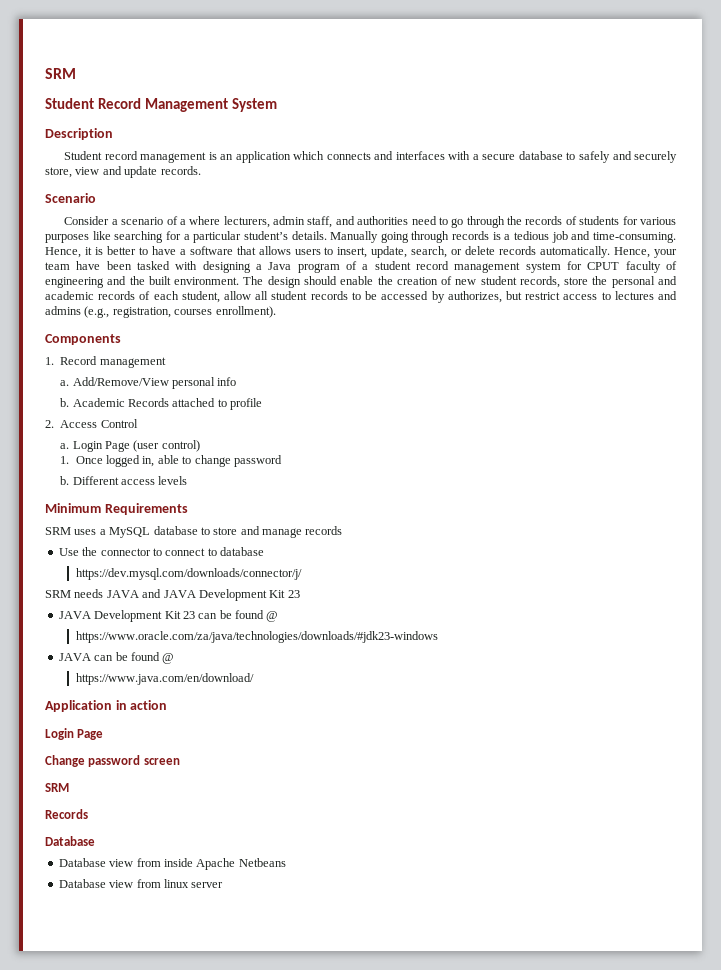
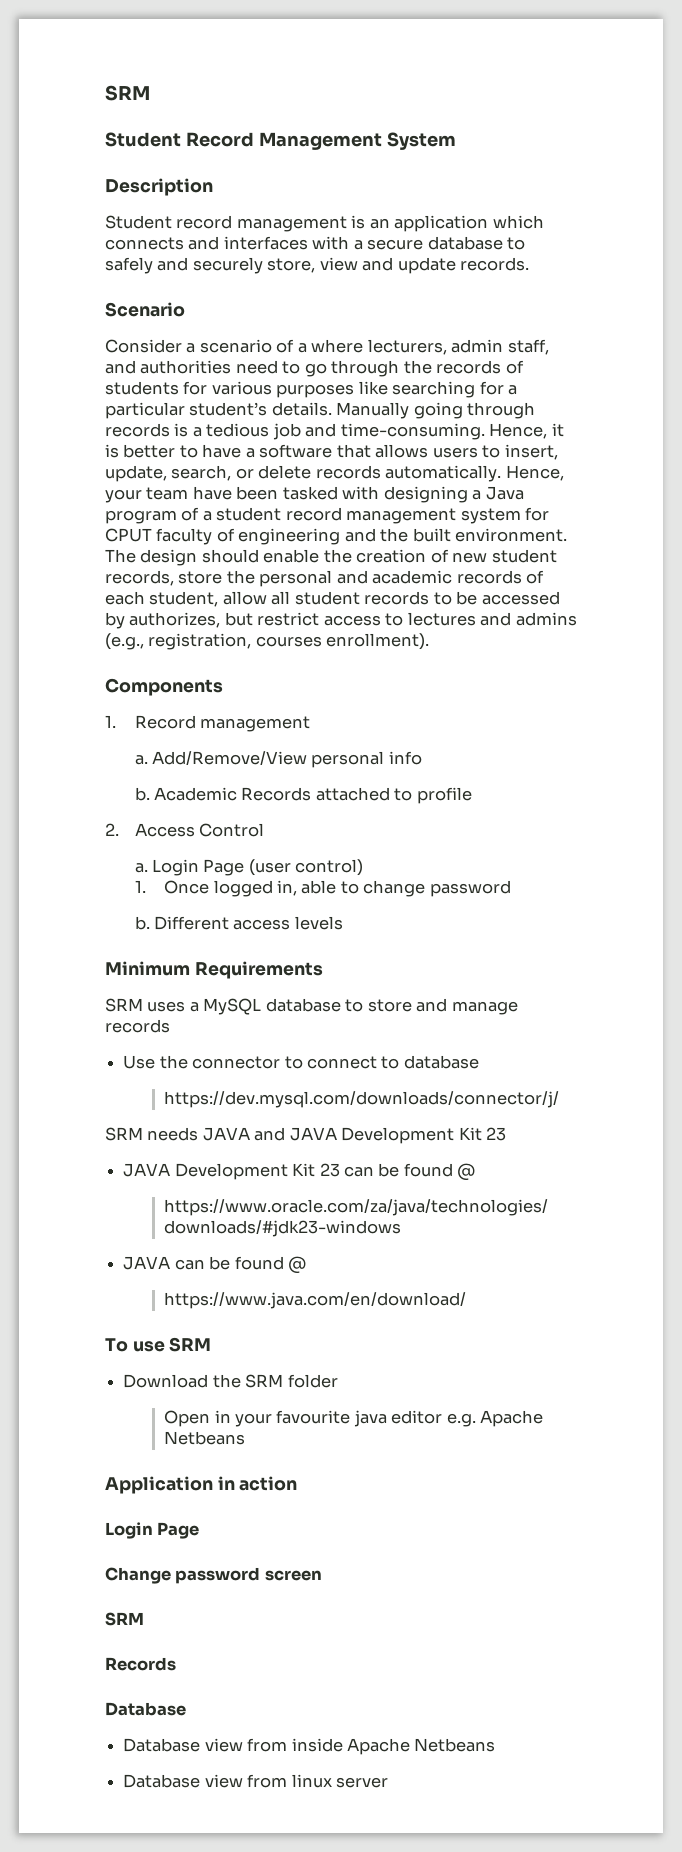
+ To use SRM
+ Download the SRM folder
+ Open in your favourite java editor e.g. Apache Netbeans

